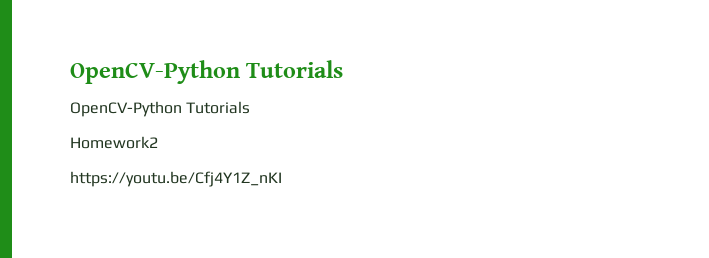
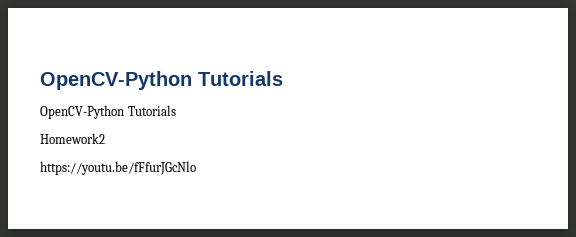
- https://youtu.be/Cfj4Y1Z_nKI
+ https://youtu.be/fFfurJGcNlo

